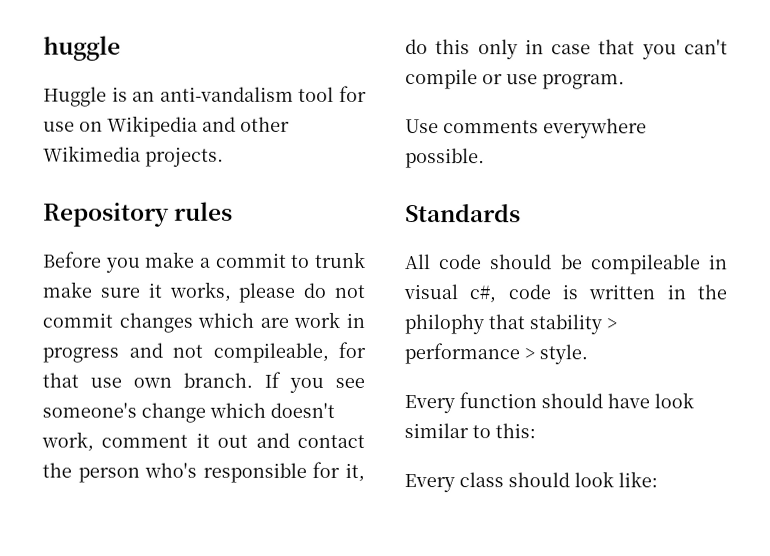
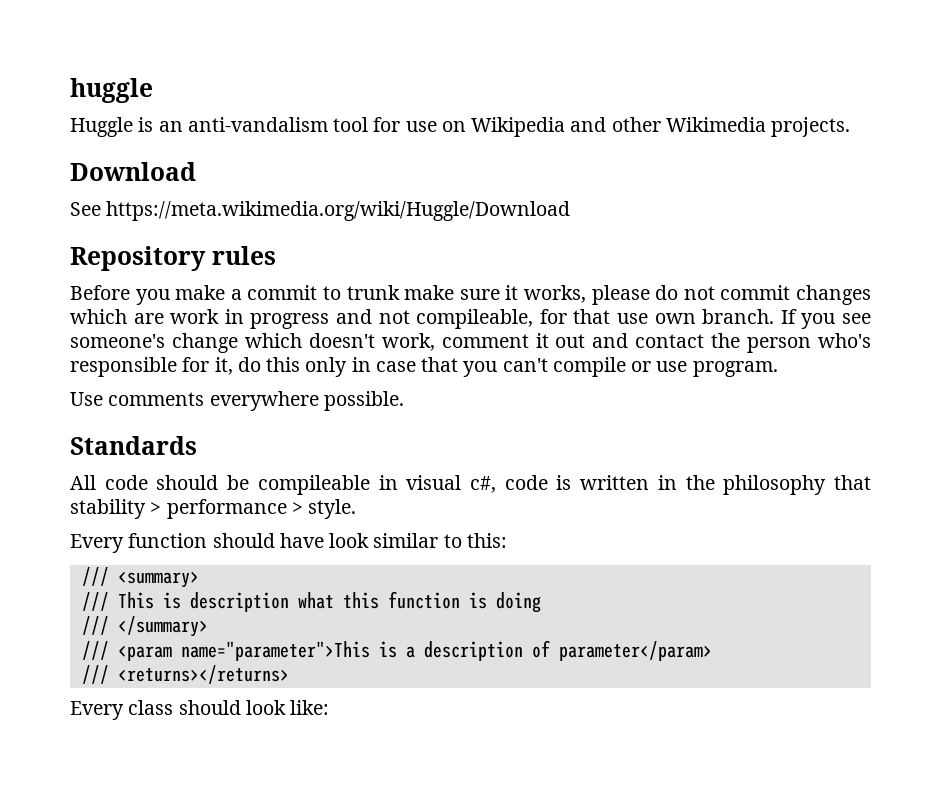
+ Download
+ See https://meta.wikimedia.org/wiki/Huggle/Download
- All code should be compileable in visual c#, code is written in the philophy that stability > performance > style.
+ All code should be compileable in visual c#, code is written in the philosophy that stability > performance > style.
+ /// <summary>
+ /// This is description what this function is doing
+ /// </summary>
+ /// <param name="parameter">This is a description of parameter</param>
+ /// <returns></returns>

